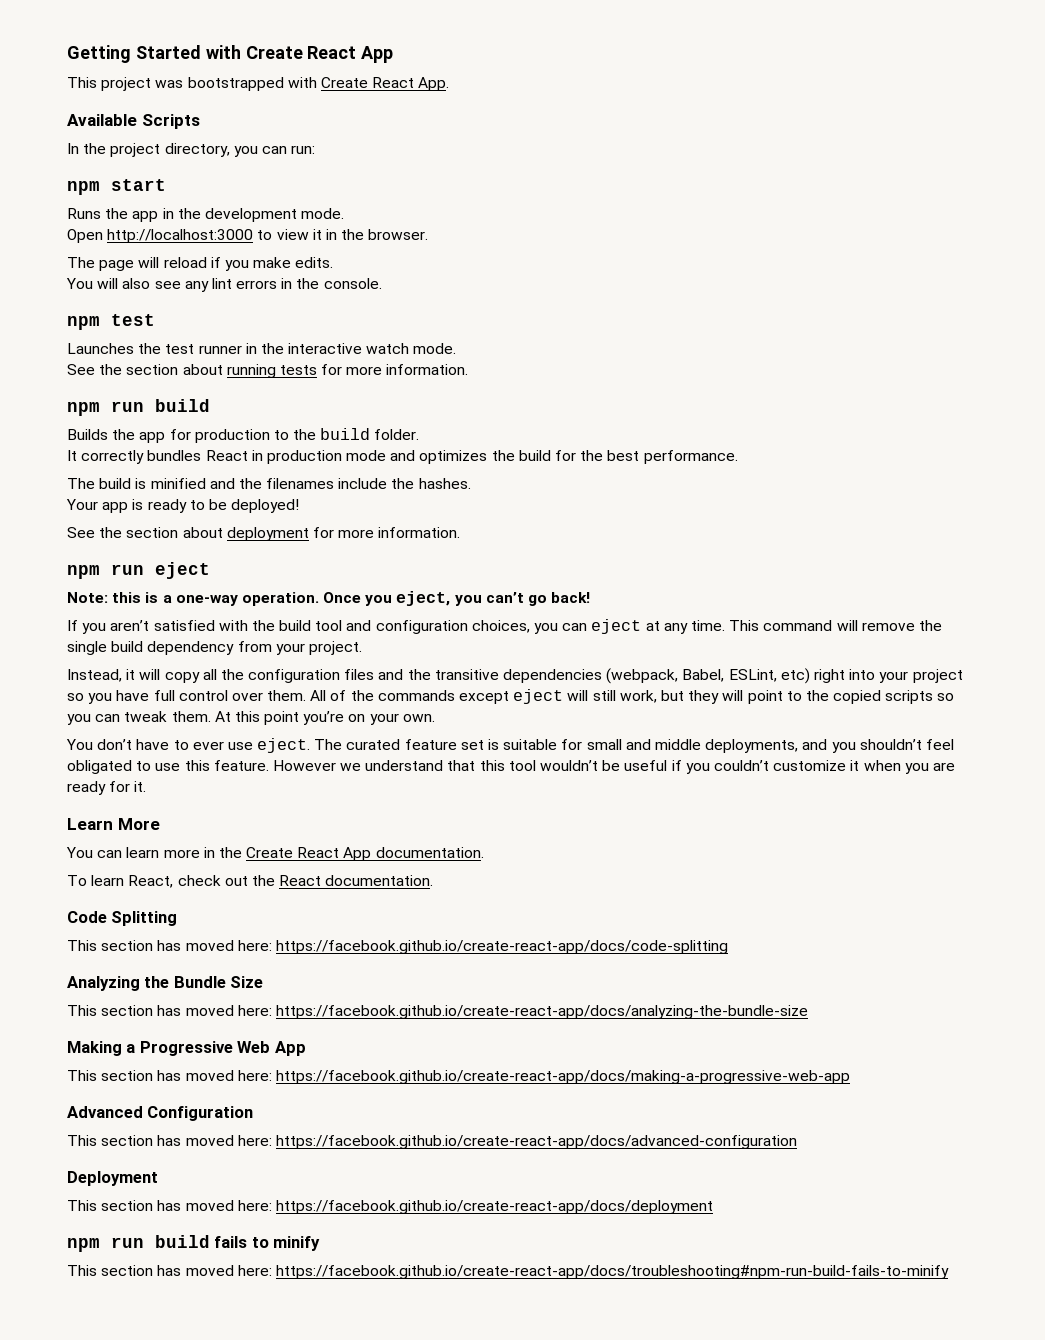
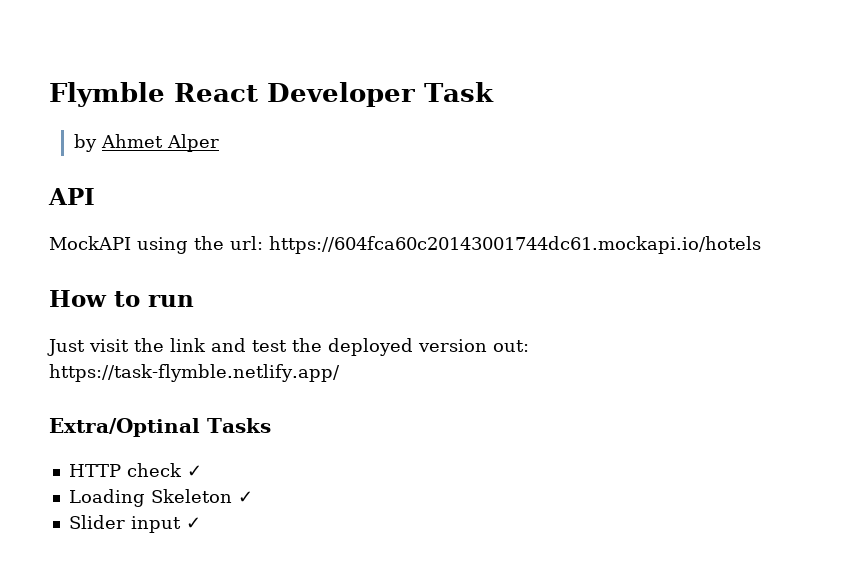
- Getting Started with Create React App
- This project was bootstrapped with Create React App.
- Available Scripts
- In the project directory, you can run:
- npm start
- Runs the app in the development mode.
- Open http://localhost:3000 to view it in the browser.
- The page will reload if you make edits.
- You will also see any lint errors in the console.
- npm test
- Launches the test runner in the interactive watch mode.
- See the section about running tests for more information.
- npm run build
- Builds the app for production to the build folder.
- It correctly bundles React in production mode and optimizes the build for the best performance.
- The build is minified and the filenames include the hashes.
- Your app is ready to be deployed!
- See the section about deployment for more information.
- npm run eject
- Note: this is a one-way operation. Once you eject, you can’t go back!
- If you aren’t satisfied with the build tool and configuration choices, you can eject at any time. This command will remove the single build dependency from your project.
- Instead, it will copy all the configuration files and the transitive dependencies (webpack, Babel, ESLint, etc) right into your project so you have full control over them. All of the commands except eject will still work, but they will point to the copied scripts so you can tweak them. At this point you’re on your own.
- You don’t have to ever use eject. The curated feature set is suitable for small and middle deployments, and you shouldn’t feel obligated to use this feature. However we understand that this tool wouldn’t be useful if you couldn’t customize it when you are ready for it.
- Learn More
- You can learn more in the Create React App documentation.
- To learn React, check out the React documentation.
- Code Splitting
- This section has moved here: https://facebook.github.io/create-react-app/docs/code-splitting
- Analyzing the Bundle Size
- This section has moved here: https://facebook.github.io/create-react-app/docs/analyzing-the-bundle-size
- Making a Progressive Web App
- This section has moved here: https://facebook.github.io/create-react-app/docs/making-a-progressive-web-app
- Advanced Configuration
- This section has moved here: https://facebook.github.io/create-react-app/docs/advanced-configuration
- Deployment
- This section has moved here: https://facebook.github.io/create-react-app/docs/deployment
- npm run build fails to minify
- This section has moved here: https://facebook.github.io/create-react-app/docs/troubleshooting#npm-run-build-fails-to-minify
+ Flymble React Developer Task
+ by Ahmet Alper
+ API
+ MockAPI using the url: https://604fca60c20143001744dc61.mockapi.io/hotels
+ How to run
+ Just visit the link and test the deployed version out: https://task-flymble.netlify.app/
+ Extra/Optinal Tasks
+ HTTP check ✓
+ Loading Skeleton ✓
+ Slider input ✓

